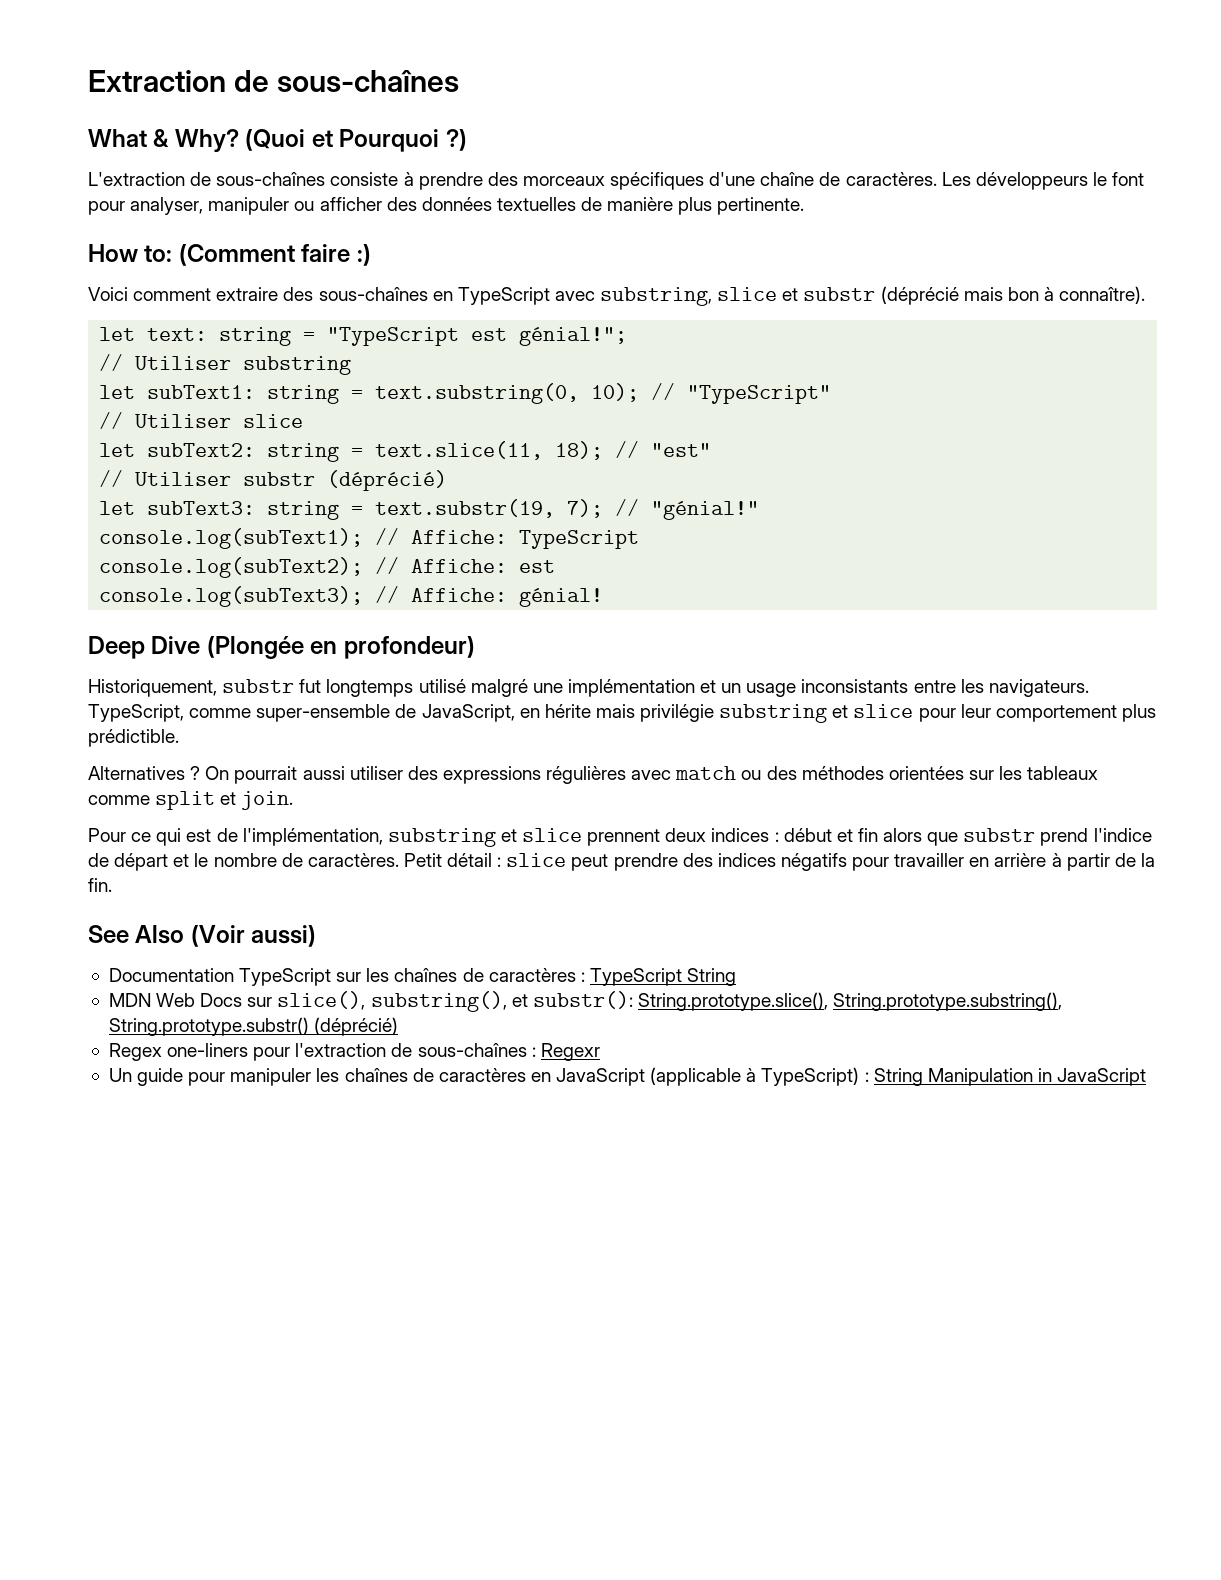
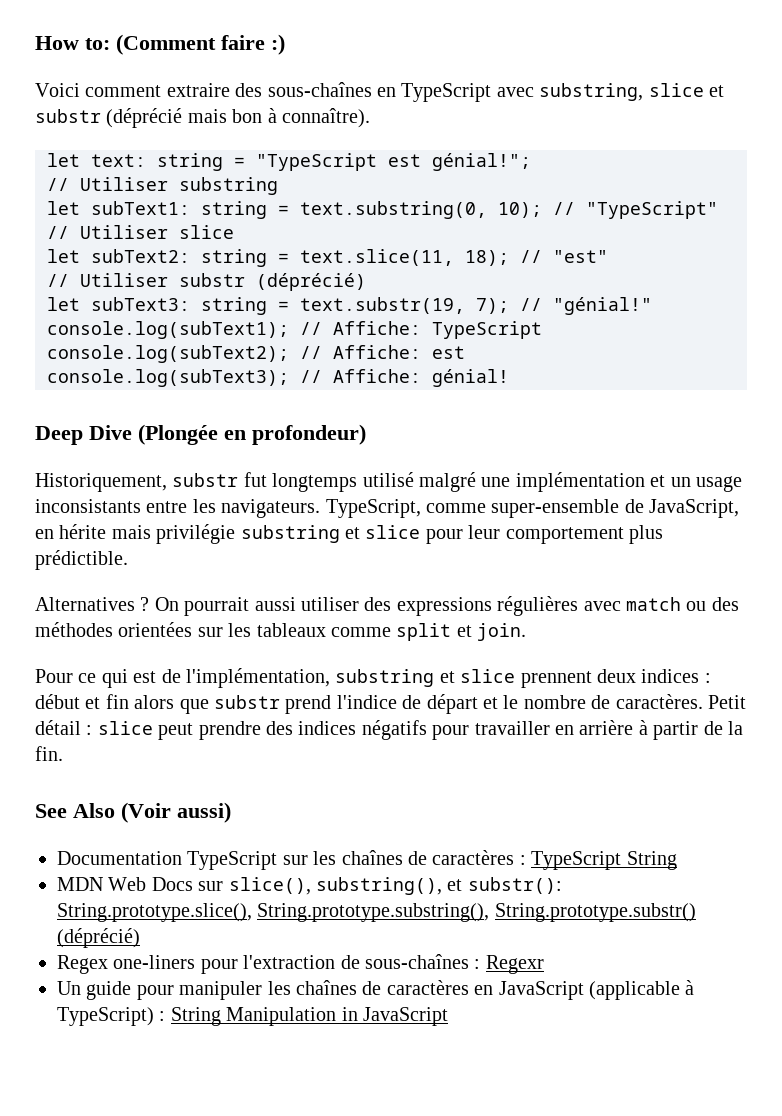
- Extraction de sous-chaînes
- What & Why? (Quoi et Pourquoi ?)
- L'extraction de sous-chaînes consiste à prendre des morceaux spécifiques d'une chaîne de caractères. Les développeurs le font pour analyser, manipuler ou afficher des données textuelles de manière plus pertinente.

